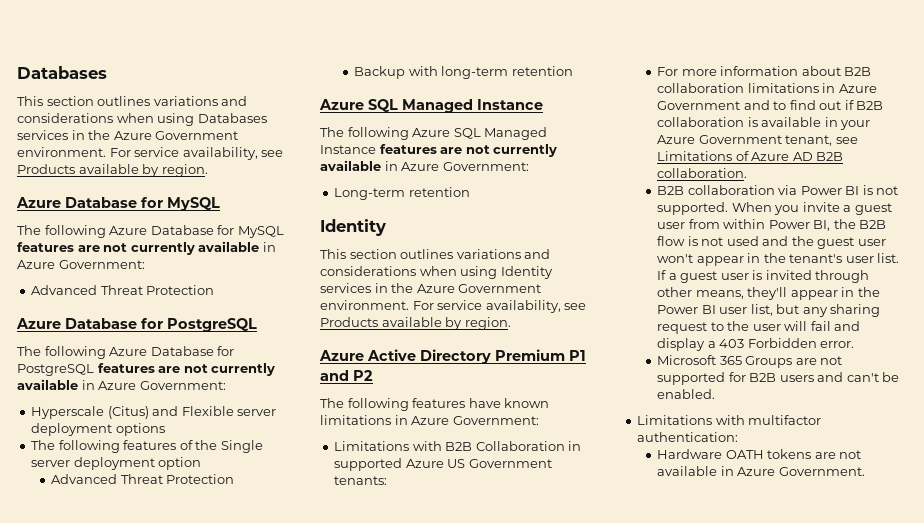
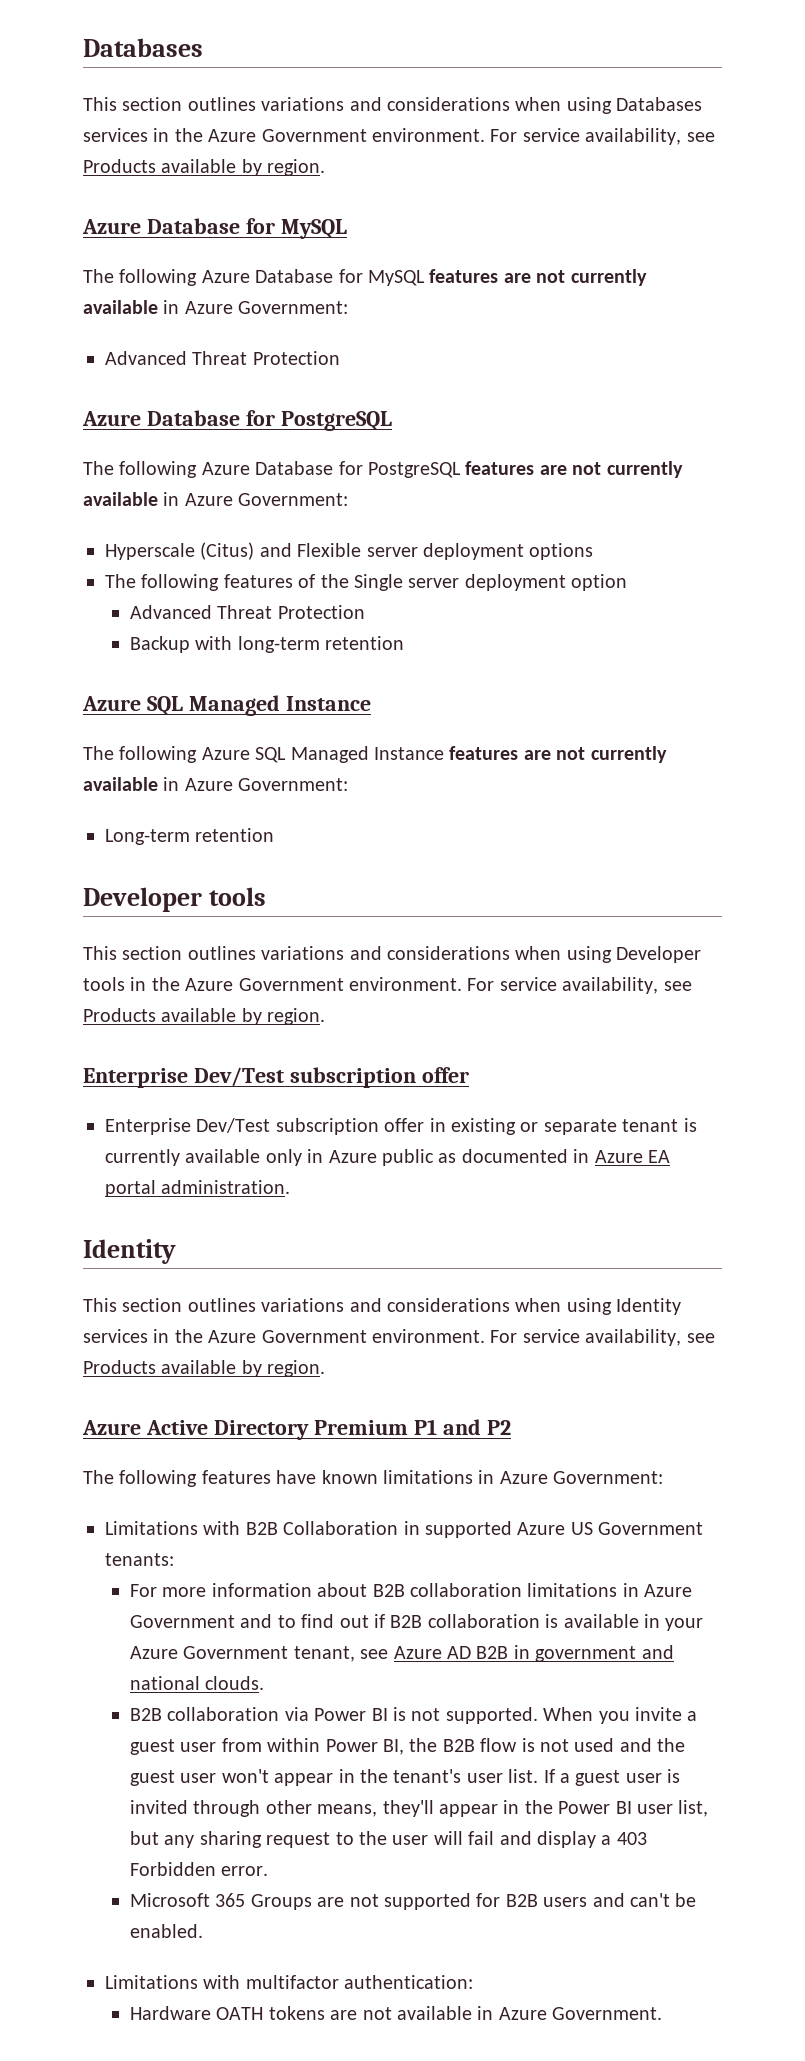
  Long-term retention
+ Developer tools
+ This section outlines variations and considerations when using Developer tools in the Azure Government environment. For service availability, see Products available by region.
+ Enterprise Dev/Test subscription offer
+ Enterprise Dev/Test subscription offer in existing or separate tenant is currently available only in Azure public as documented in Azure EA portal administration.
- For more information about B2B collaboration limitations in Azure Government and to find out if B2B collaboration is available in your Azure Government tenant, see Limitations of Azure AD B2B collaboration.
+ For more information about B2B collaboration limitations in Azure Government and to find out if B2B collaboration is available in your Azure Government tenant, see Azure AD B2B in government and national clouds.

